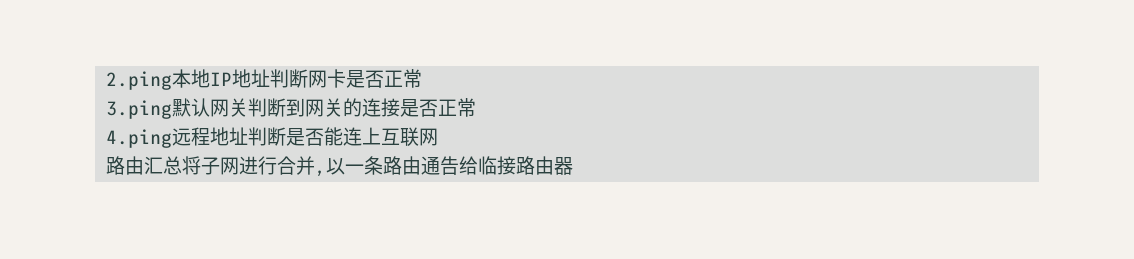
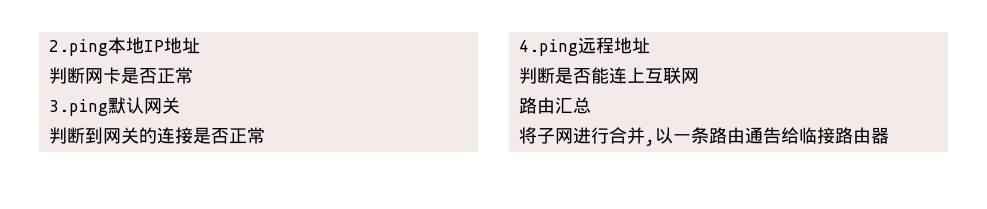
- 2.ping本地IP地址判断网卡是否正常
+ 2.ping本地IP地址
+ 判断网卡是否正常
- 3.ping默认网关判断到网关的连接是否正常
+ 3.ping默认网关
+ 判断到网关的连接是否正常
- 4.ping远程地址判断是否能连上互联网
+ 4.ping远程地址
+ 判断是否能连上互联网
- 路由汇总将子网进行合并,以一条路由通告给临接路由器
+ 路由汇总
+ 将子网进行合并,以一条路由通告给临接路由器

